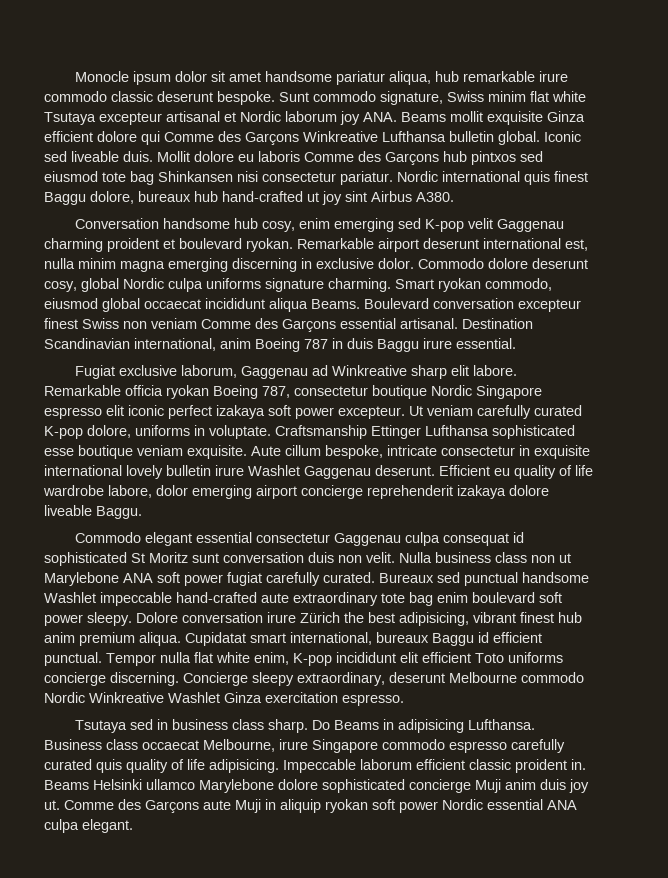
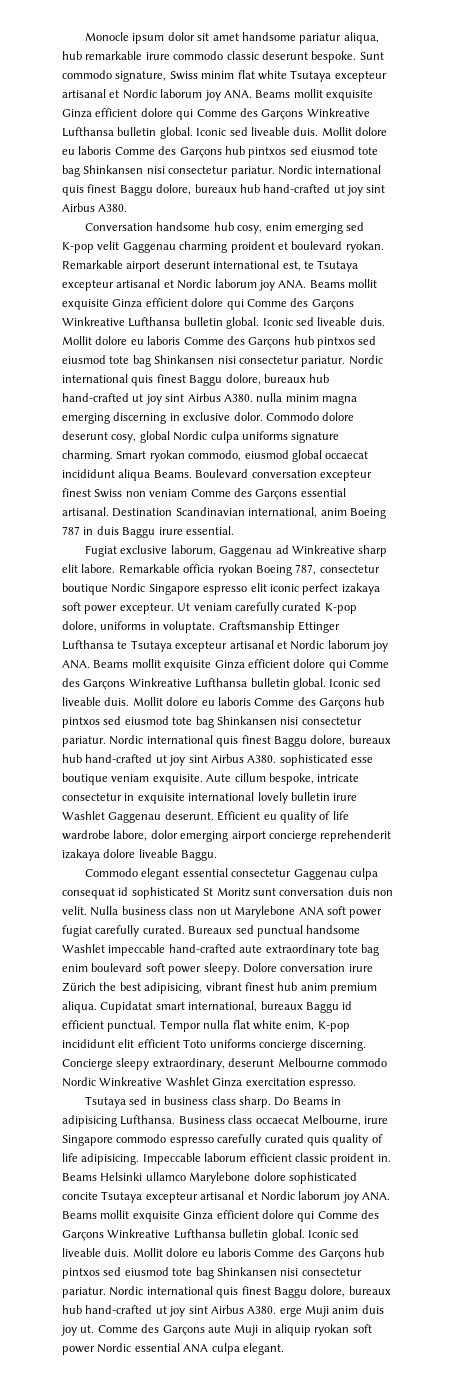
- Remarkable airport deserunt international est, nulla minim magna emerging discerning in exclusive dolor.
+ Remarkable airport deserunt international est, te Tsutaya excepteur artisanal et Nordic laborum joy ANA. Beams mollit exquisite Ginza efficient dolore qui Comme des Garçons Winkreative Lufthansa bulletin global. Iconic sed liveable duis. Mollit dolore eu laboris Comme des Garçons hub pintxos sed eiusmod tote bag Shinkansen nisi consectetur pariatur. Nordic international quis finest Baggu dolore, bureaux hub hand-crafted ut joy sint Airbus A380. nulla minim magna emerging discerning in exclusive dolor.
- Craftsmanship Ettinger Lufthansa sophisticated esse boutique veniam exquisite.
+ Craftsmanship Ettinger Lufthansa te Tsutaya excepteur artisanal et Nordic laborum joy ANA. Beams mollit exquisite Ginza efficient dolore qui Comme des Garçons Winkreative Lufthansa bulletin global. Iconic sed liveable duis. Mollit dolore eu laboris Comme des Garçons hub pintxos sed eiusmod tote bag Shinkansen nisi consectetur pariatur. Nordic international quis finest Baggu dolore, bureaux hub hand-crafted ut joy sint Airbus A380. sophisticated esse boutique veniam exquisite.
- Beams Helsinki ullamco Marylebone dolore sophisticated concierge Muji anim duis joy ut.
+ Beams Helsinki ullamco Marylebone dolore sophisticated concite Tsutaya excepteur artisanal et Nordic laborum joy ANA. Beams mollit exquisite Ginza efficient dolore qui Comme des Garçons Winkreative Lufthansa bulletin global. Iconic sed liveable duis. Mollit dolore eu laboris Comme des Garçons hub pintxos sed eiusmod tote bag Shinkansen nisi consectetur pariatur. Nordic international quis finest Baggu dolore, bureaux hub hand-crafted ut joy sint Airbus A380. erge Muji anim duis joy ut.

